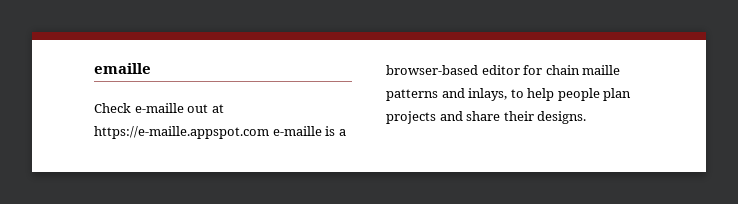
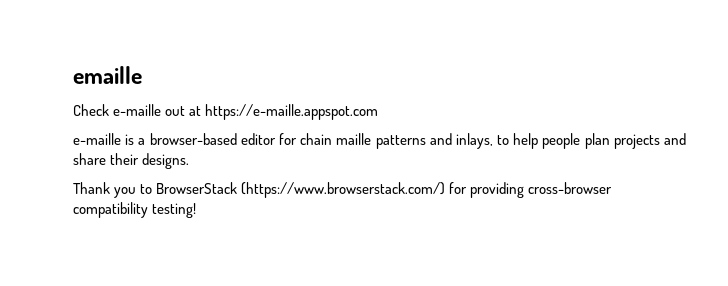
- Check e-maille out at https://e-maille.appspot.com e-maille is a browser-based editor for chain maille patterns and inlays, to help people plan projects and share their designs.
+ Check e-maille out at https://e-maille.appspot.com
+ e-maille is a browser-based editor for chain maille patterns and inlays, to help people plan projects and share their designs.
+ Thank you to BrowserStack (https://www.browserstack.com/) for providing cross-browser compatibility testing!

